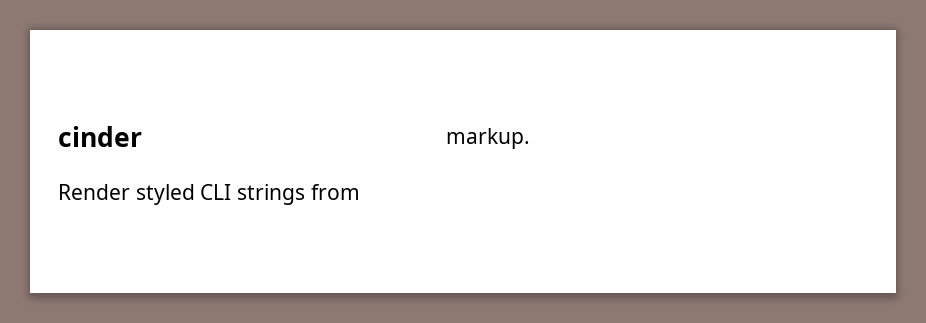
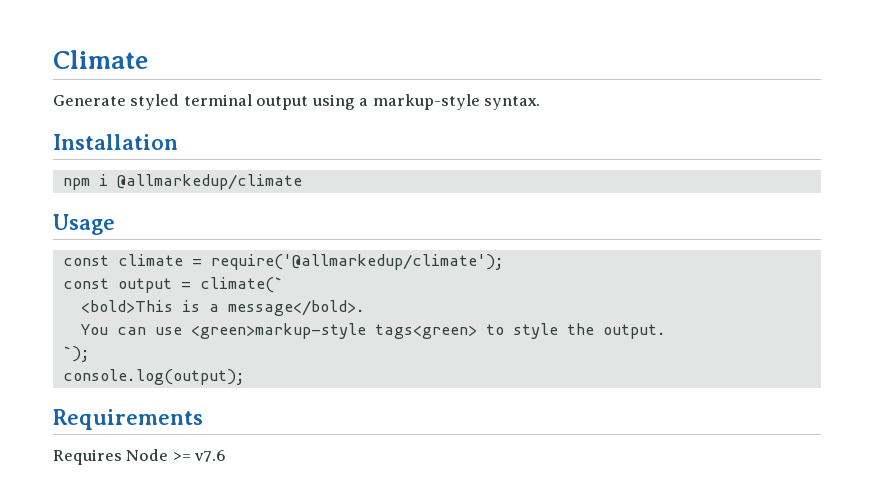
- cinder
- Render styled CLI strings from markup.
+ Climate
+ Generate styled terminal output using a markup-style syntax.
+ Installation
+ npm i @allmarkedup/climate
+ Usage
+ const climate = require('@allmarkedup/climate');
+ const output = climate(`
+ <bold>This is a message</bold>.
+ You can use <green>markup-style tags<green> to style the output.
+ `);
+ console.log(output);
+ Requirements
+ Requires Node >= v7.6

